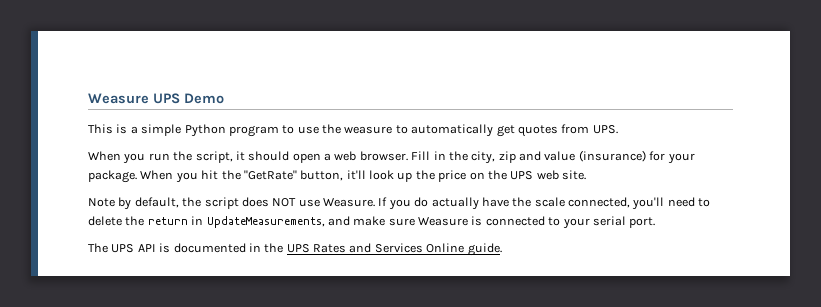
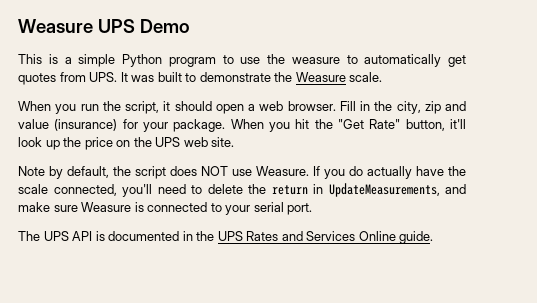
- This is a simple Python program to use the weasure to automatically get quotes from UPS.
+ This is a simple Python program to use the weasure to automatically get quotes from UPS. It was built to demonstrate the Weasure scale.
- When you hit the "GetRate" button, it'll look up the price on the UPS web site.
+ When you hit the "Get Rate" button, it'll look up the price on the UPS web site.

